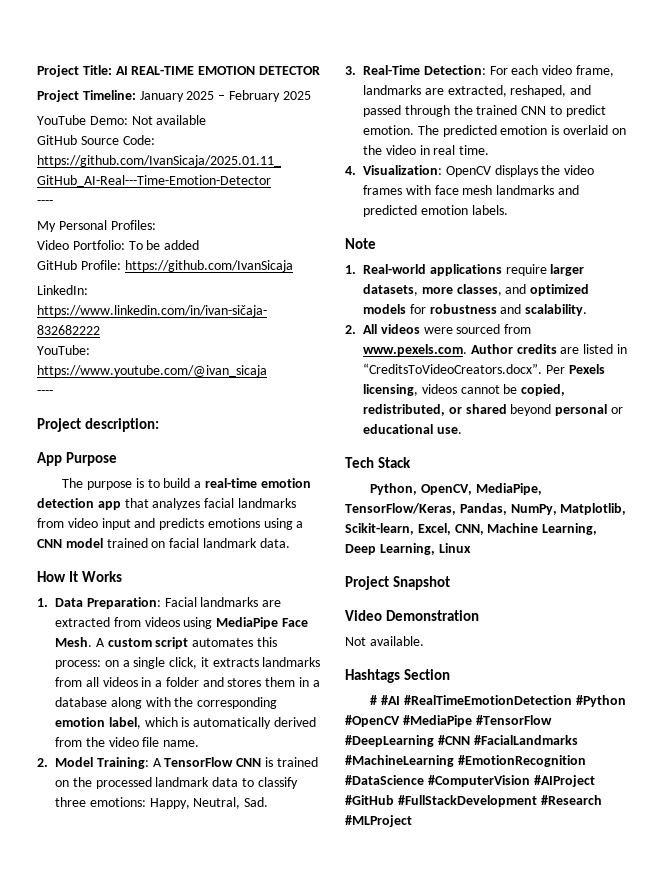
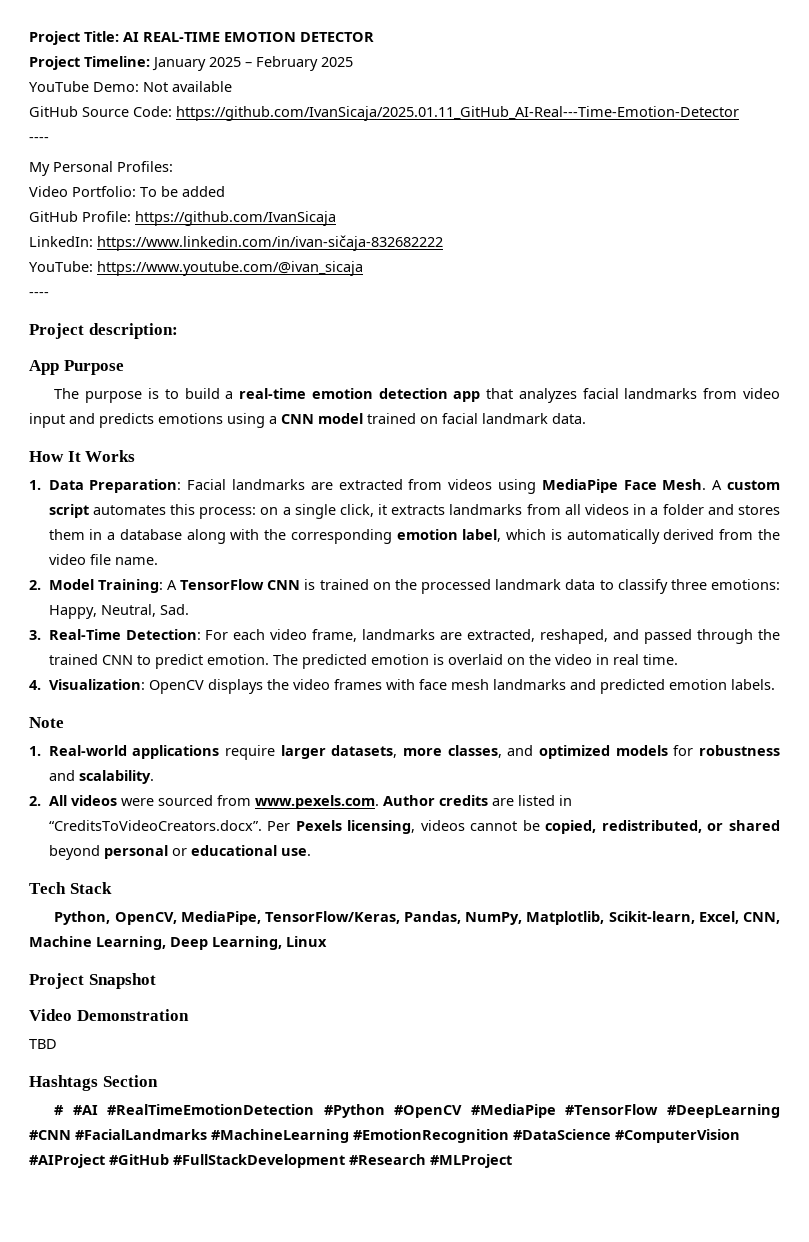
- Not available.
+ TBD

